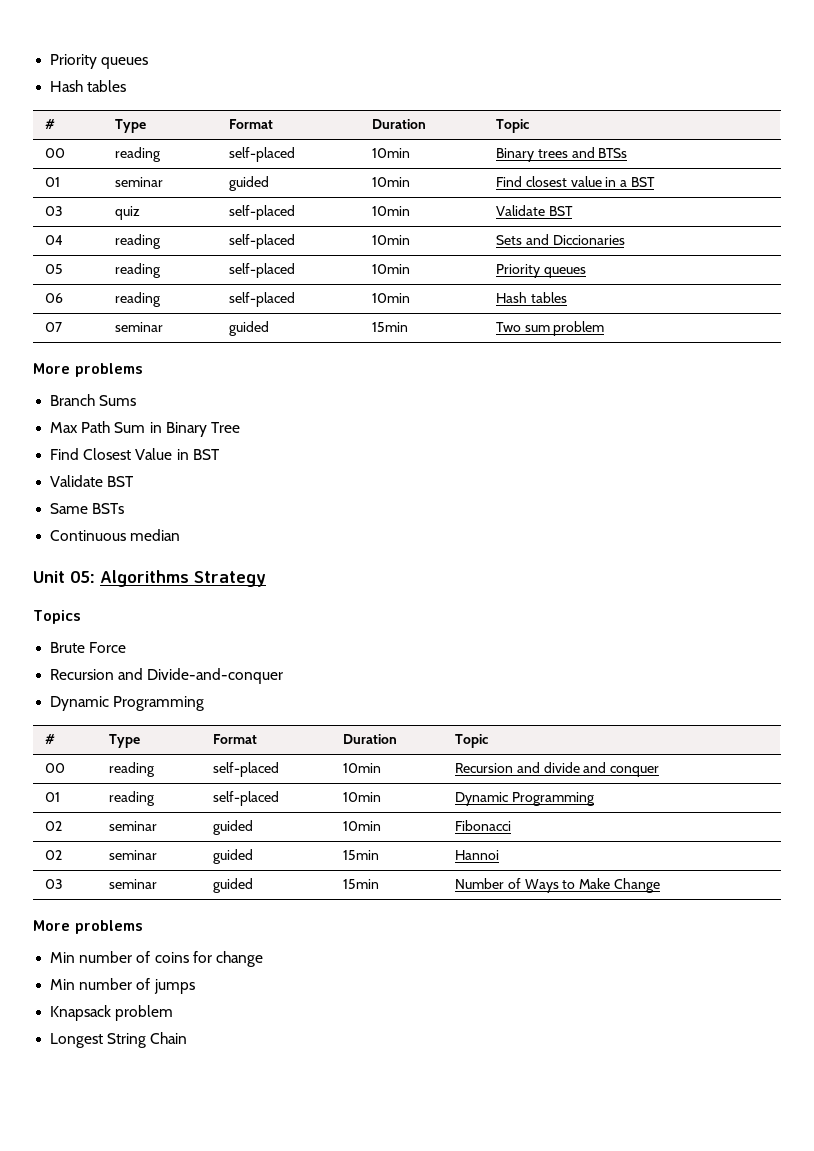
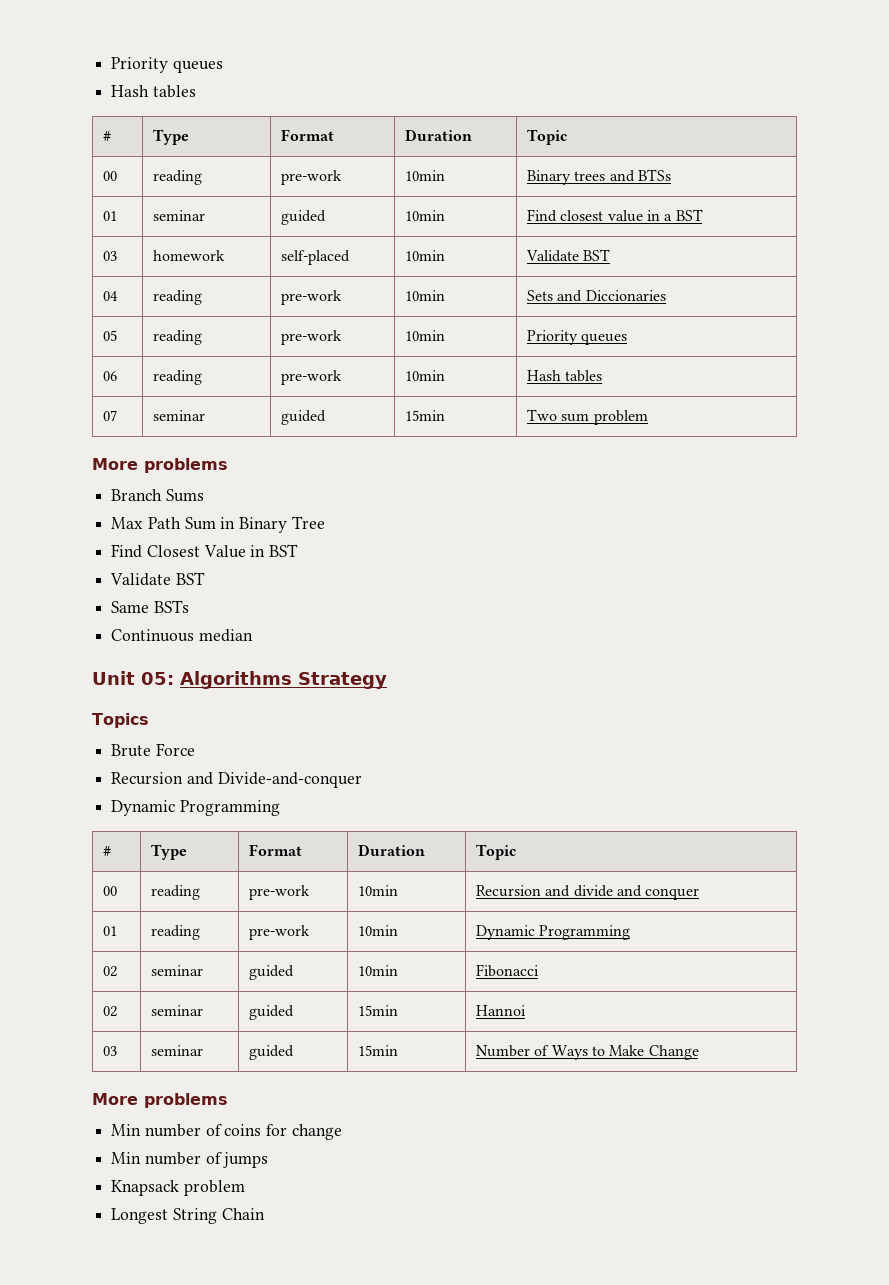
- 00 | reading | self-placed | 10min | Binary trees and BTSs
+ 00 | reading | pre-work | 10min | Binary trees and BTSs
- 03 | quiz | self-placed | 10min | Validate BST
+ 03 | homework | self-placed | 10min | Validate BST
- 04 | reading | self-placed | 10min | Sets and Diccionaries
+ 04 | reading | pre-work | 10min | Sets and Diccionaries
- 05 | reading | self-placed | 10min | Priority queues
+ 05 | reading | pre-work | 10min | Priority queues
- 06 | reading | self-placed | 10min | Hash tables
+ 06 | reading | pre-work | 10min | Hash tables
- 00 | reading | self-placed | 10min | Recursion and divide and conquer
+ 00 | reading | pre-work | 10min | Recursion and divide and conquer
- 01 | reading | self-placed | 10min | Dynamic Programming
+ 01 | reading | pre-work | 10min | Dynamic Programming

